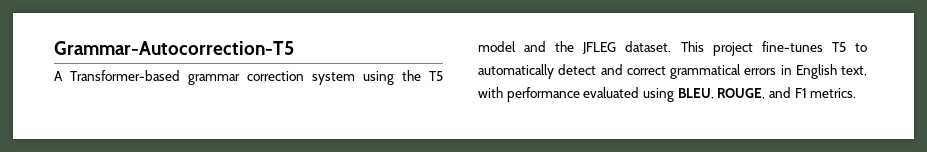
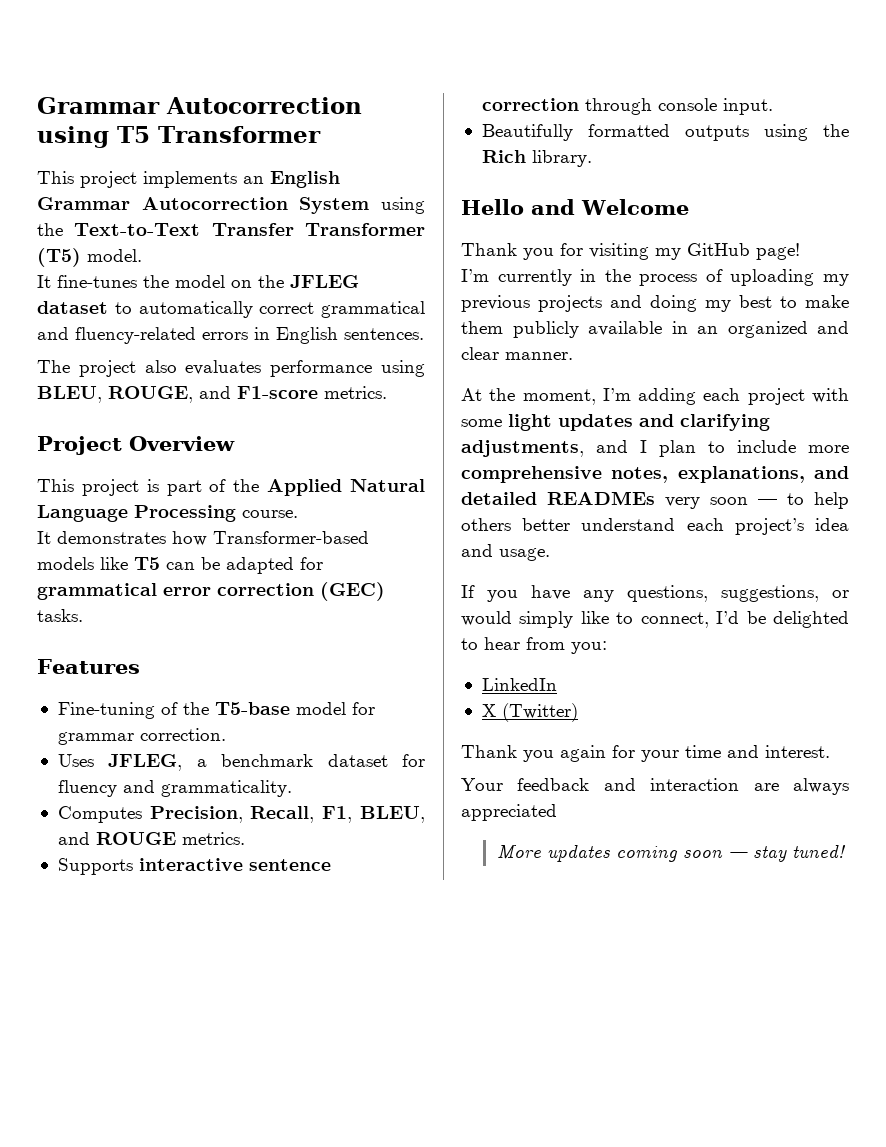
- Grammar-Autocorrection-T5
- A Transformer-based grammar correction system using the T5 model and the JFLEG dataset. This project fine-tunes T5 to automatically detect and correct grammatical errors in English text, with performance evaluated using BLEU, ROUGE, and F1 metrics.
+ Grammar Autocorrection using T5 Transformer
+ This project implements an English Grammar Autocorrection System using the Text-to-Text Transfer Transformer (T5) model.
+ It fine-tunes the model on the JFLEG dataset to automatically correct grammatical and fluency-related errors in English sentences.
+ The project also evaluates performance using BLEU, ROUGE, and F1-score metrics.
+ Project Overview
+ This project is part of the Applied Natural Language Processing course.
+ It demonstrates how Transformer-based models like T5 can be adapted for grammatical error correction (GEC) tasks.
+ Features
+ Fine-tuning of the T5-base model for grammar correction.
+ Uses JFLEG, a benchmark dataset for fluency and grammaticality.
+ Computes Precision, Recall, F1, BLEU, and ROUGE metrics.
+ Supports interactive sentence correction through console input.
+ Beautifully formatted outputs using the Rich library.
+ Hello and Welcome
+ Thank you for visiting my GitHub page!
+ I’m currently in the process of uploading my previous projects and doing my best to make them publicly available in an organized and clear manner.
+ At the moment, I’m adding each project with some light updates and clarifying adjustments, and I plan to include more comprehensive notes, explanations, and detailed READMEs very soon — to help others better understand each project’s idea and usage.
+ If you have any questions, suggestions, or would simply like to connect, I’d be delighted to hear from you:
+ LinkedIn
+ X (Twitter)
+ Thank you again for your time and interest.
+ Your feedback and interaction are always appreciated
+ More updates coming soon — stay tuned!

